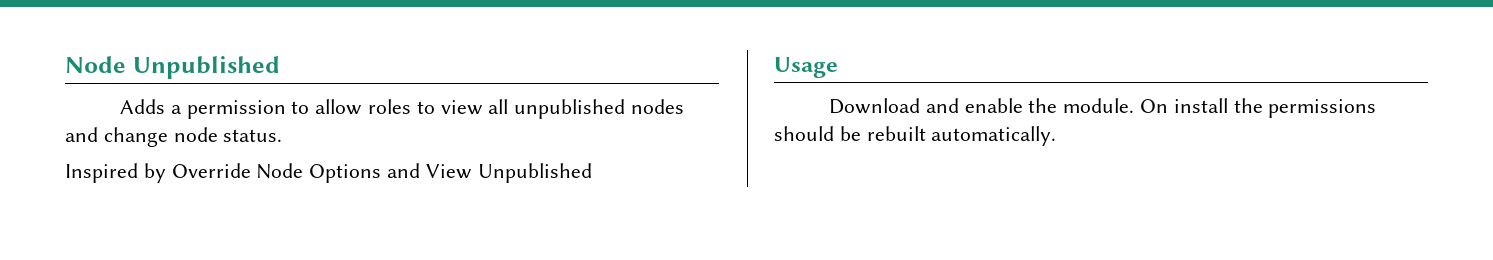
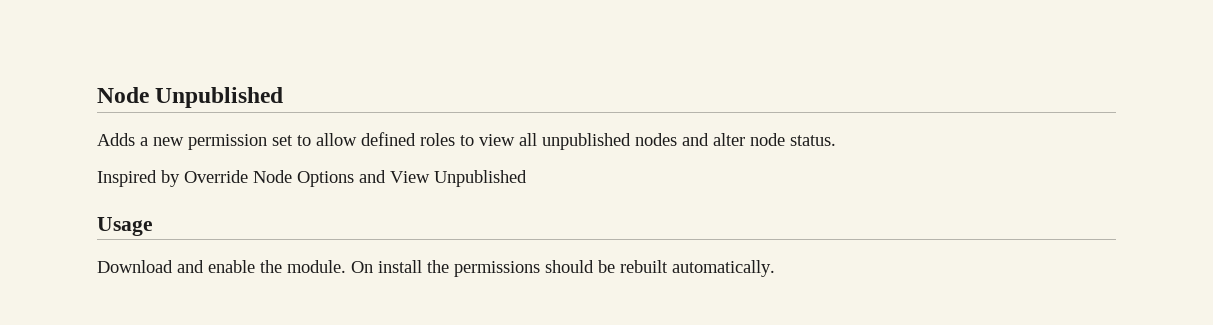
- Adds a permission to allow roles to view all unpublished nodes and change node status.
+ Adds a new permission set to allow defined roles to view all unpublished nodes and alter node status.

